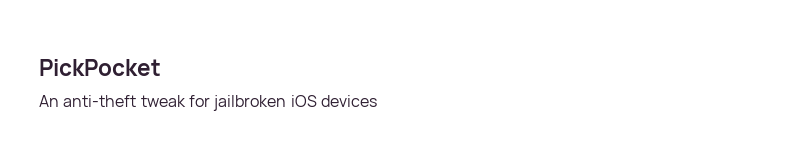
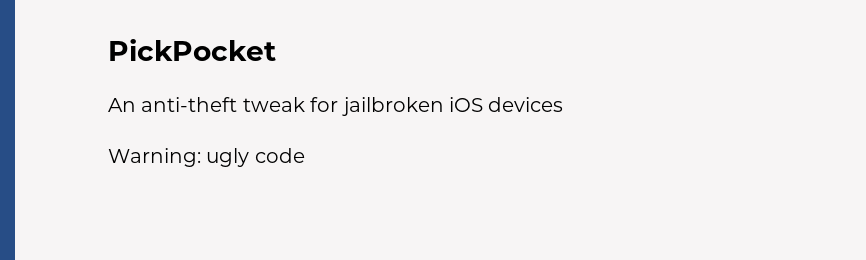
+ Warning: ugly code

